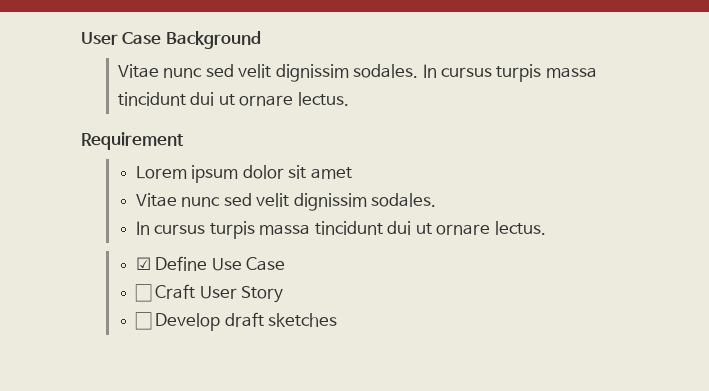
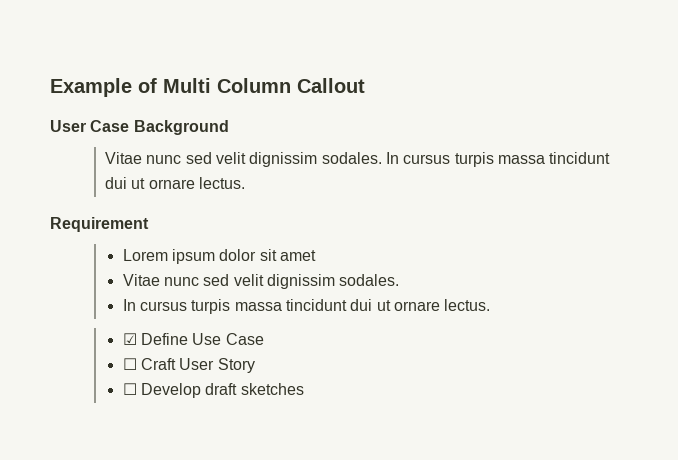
+ Example of Multi Column Callout

